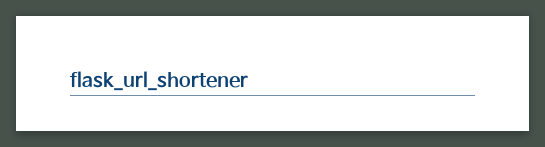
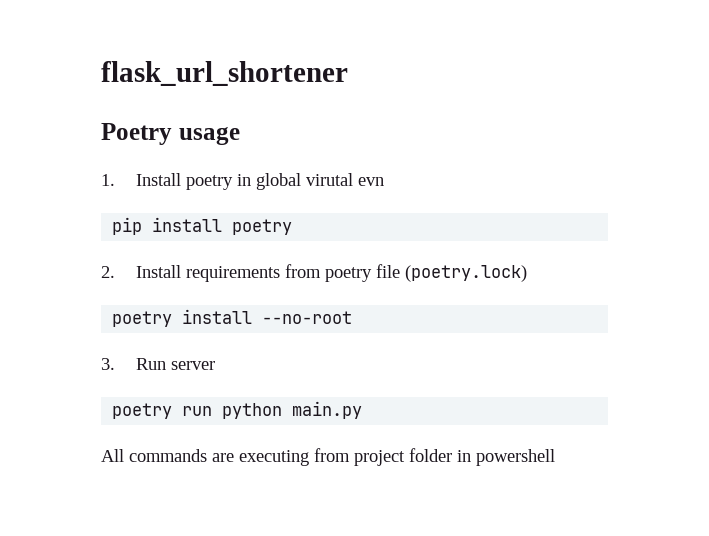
+ Poetry usage
+ 1. Install poetry in global virutal evn
+ pip install poetry
+ 2. Install requirements from poetry file (poetry.lock)
+ poetry install --no-root
+ 3. Run server
+ poetry run python main.py
+ All commands are executing from project folder in powershell

